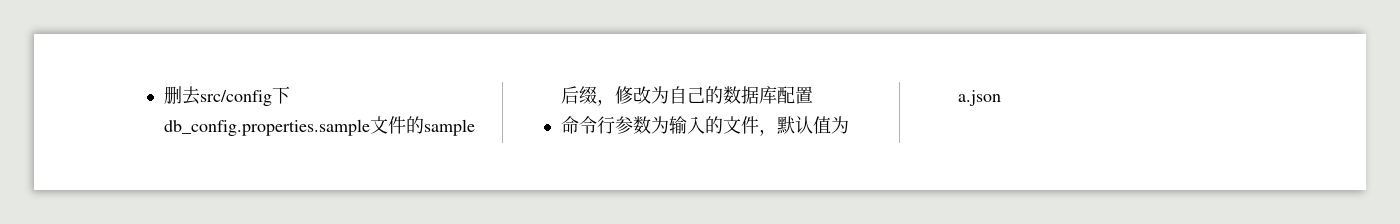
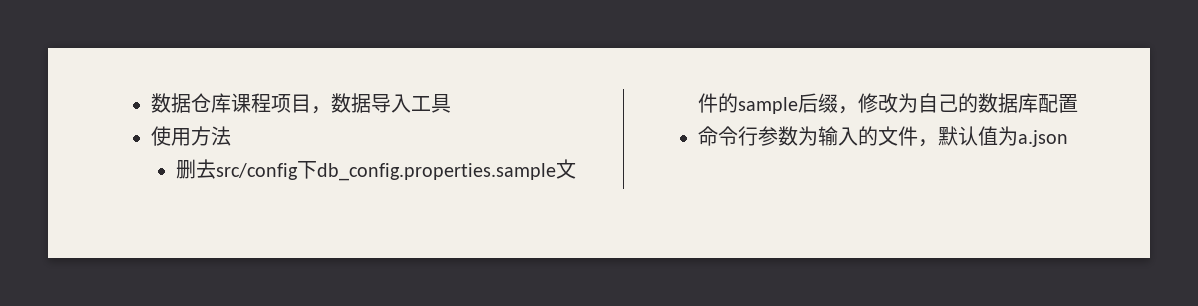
+ 数据仓库课程项目，数据导入工具
+ 使用方法

